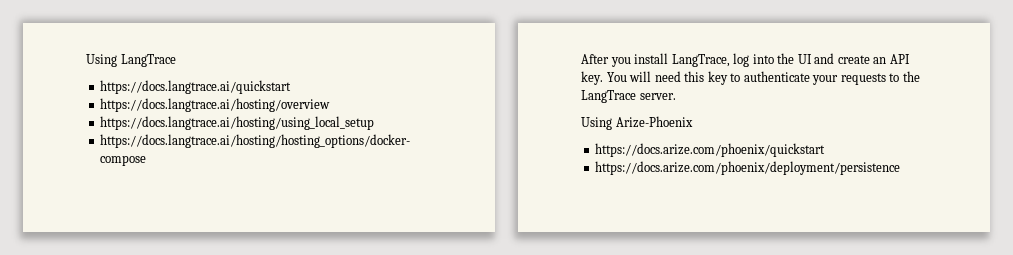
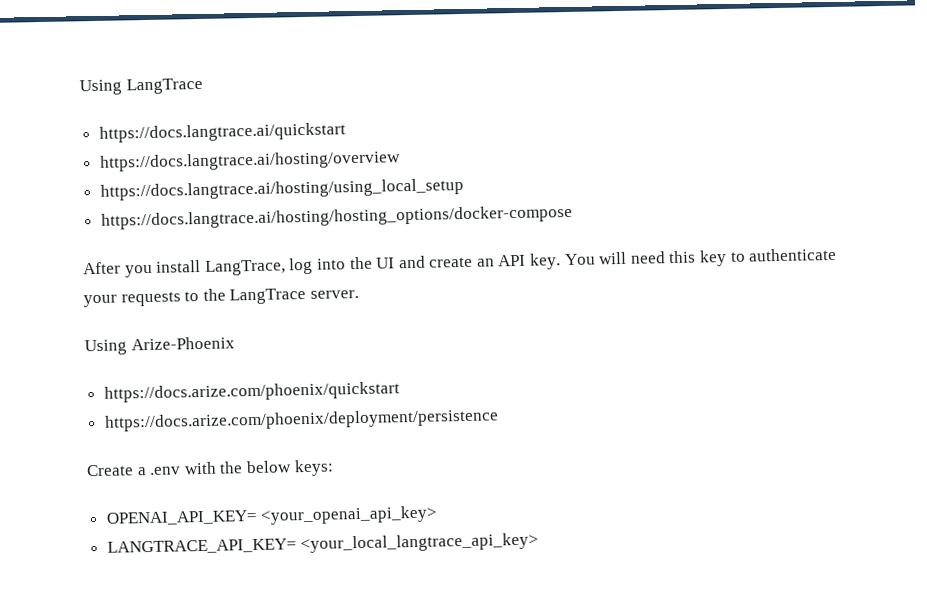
+ Create a .env with the below keys:
+ OPENAI_API_KEY= <your_openai_api_key>
+ LANGTRACE_API_KEY= <your_local_langtrace_api_key>

